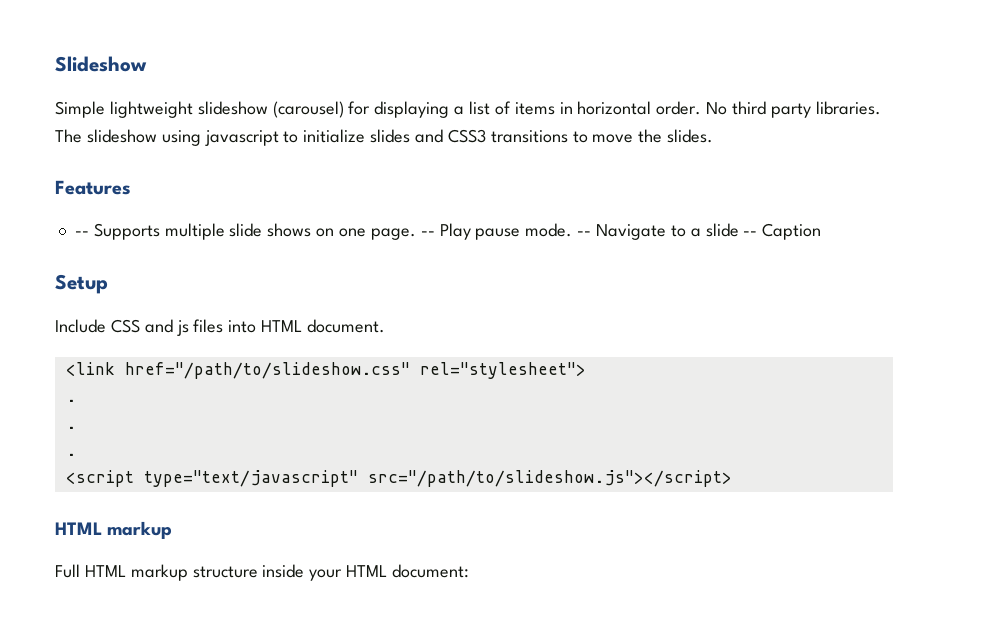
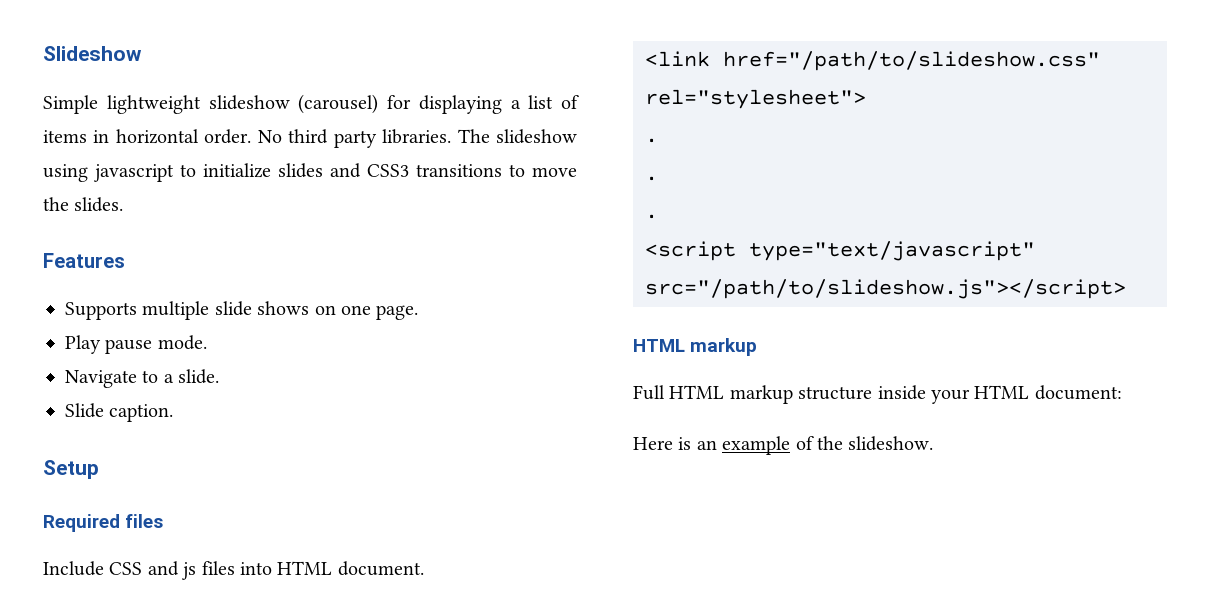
- -- Supports multiple slide shows on one page. -- Play pause mode. -- Navigate to a slide -- Caption
+ Supports multiple slide shows on one page.
+ Play pause mode.
+ Navigate to a slide.
+ Slide caption.
+ Required files
+ Here is an example of the slideshow.

